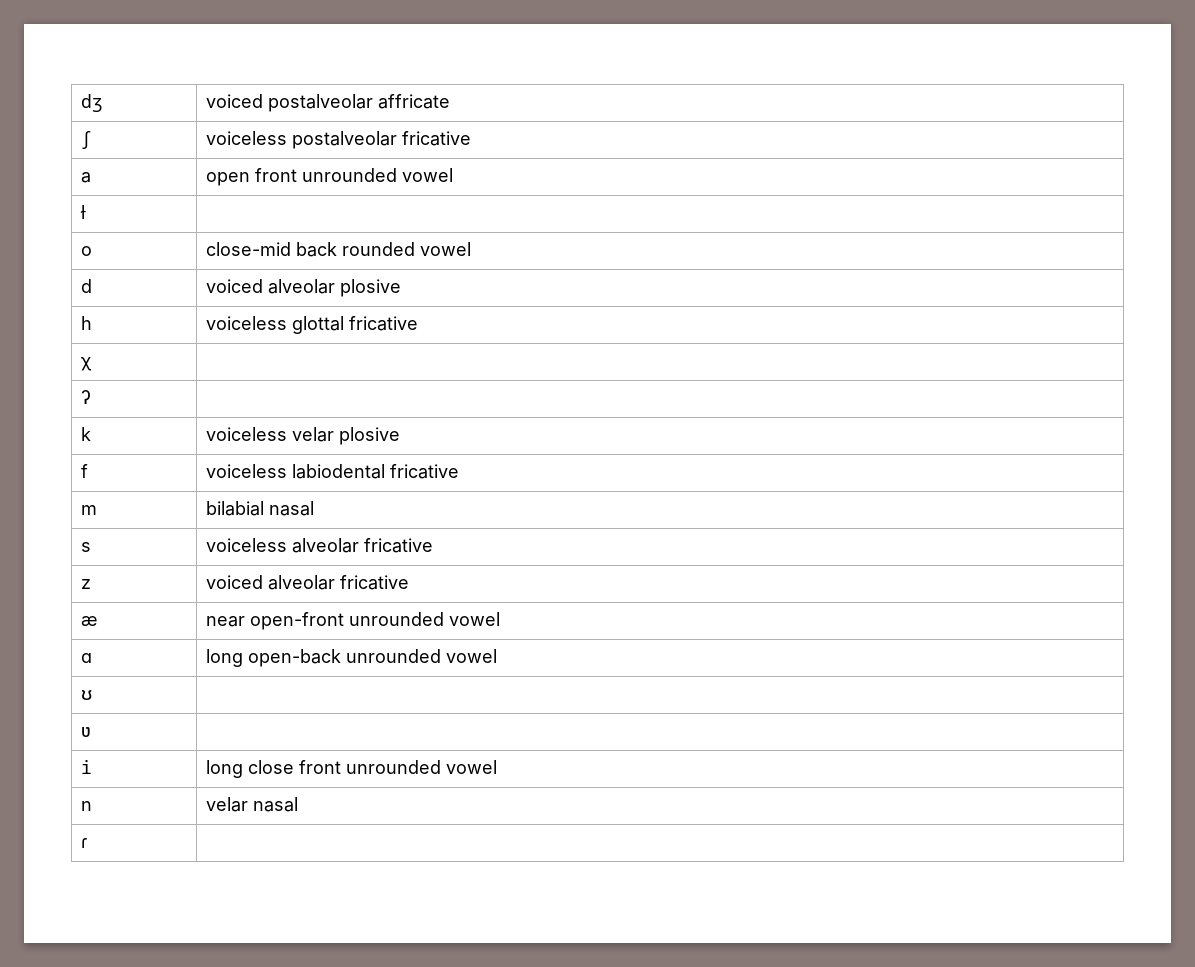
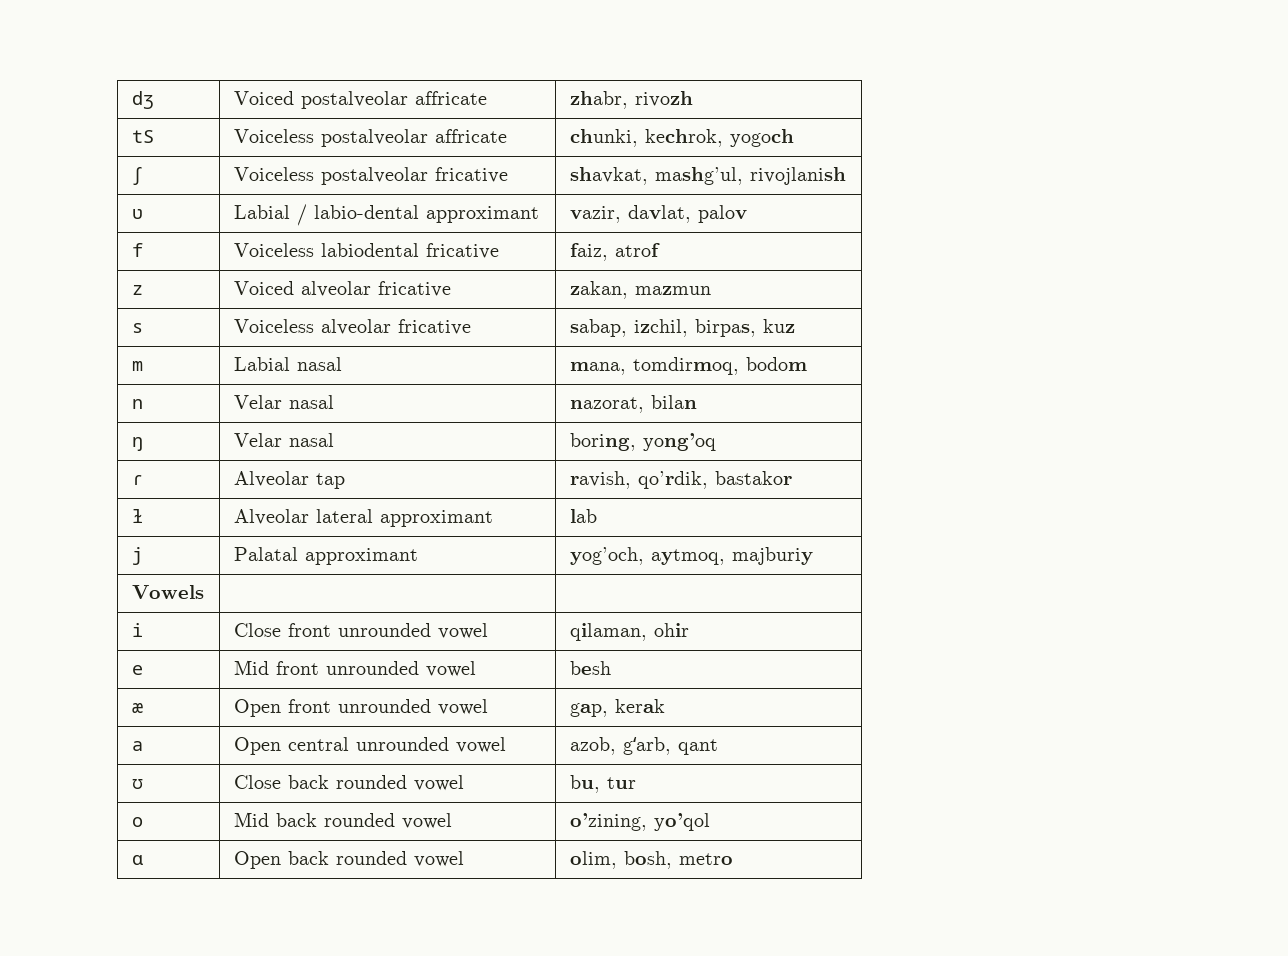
- dʒ | voiced postalveolar affricate
+ dʒ | Voiced postalveolar affricate | zhabr, rivozh
+ tS | Voiceless postalveolar affricate | chunki, kechrok, yogoch
- ʃ | voiceless postalveolar fricative
- a | open front unrounded vowel
- ɫ |
- o | close-mid back rounded vowel
- d | voiced alveolar plosive
- h | voiceless glottal fricative
- χ |
- ʔ |
- k | voiceless velar plosive
- f | voiceless labiodental fricative
- m | bilabial nasal
- s | voiceless alveolar fricative
- z | voiced alveolar fricative
- æ | near open-front unrounded vowel
- ɑ | long open-back unrounded vowel
- ʊ |
- ʋ |
+ ʃ | Voiceless postalveolar fricative | shavkat, mashgʼul, rivojlanish
+ ʋ | Labial / labio-dental approximant | vazir, davlat, palov
+ f | Voiceless labiodental fricative | faiz, atrof
+ z | Voiced alveolar fricative | zakan, mazmun
+ s | Voiceless alveolar fricative | sabap, izchil, birpas, kuz
+ m | Labial nasal | mana, tomdirmoq, bodom
+ n | Velar nasal | nazorat, bilan
+ ŋ | Velar nasal | boring, yongʼoq
+ ɾ | Alveolar tap | ravish, qoʼrdik, bastakor
+ ɫ | Alveolar lateral approximant | lab
+ j | Palatal approximant | yogʼoch, aytmoq, majburiy
+ Vowels | |
- i | long close front unrounded vowel
- n | velar nasal
- ɾ |
+ i | Close front unrounded vowel | qilaman, ohir
+ e | Mid front unrounded vowel | besh
+ æ | Open front unrounded vowel | gap, kerak
+ a | Open central unrounded vowel | azob, gʻarb, qant
+ ʊ | Close back rounded vowel | bu, tur
+ o | Mid back rounded vowel | oʼzining, yoʼqol
+ ɑ | Open back rounded vowel | olim, bosh, metro

